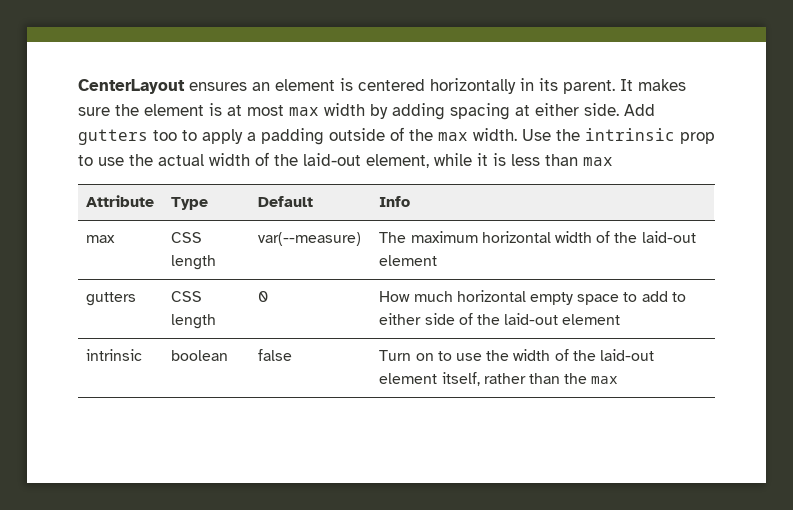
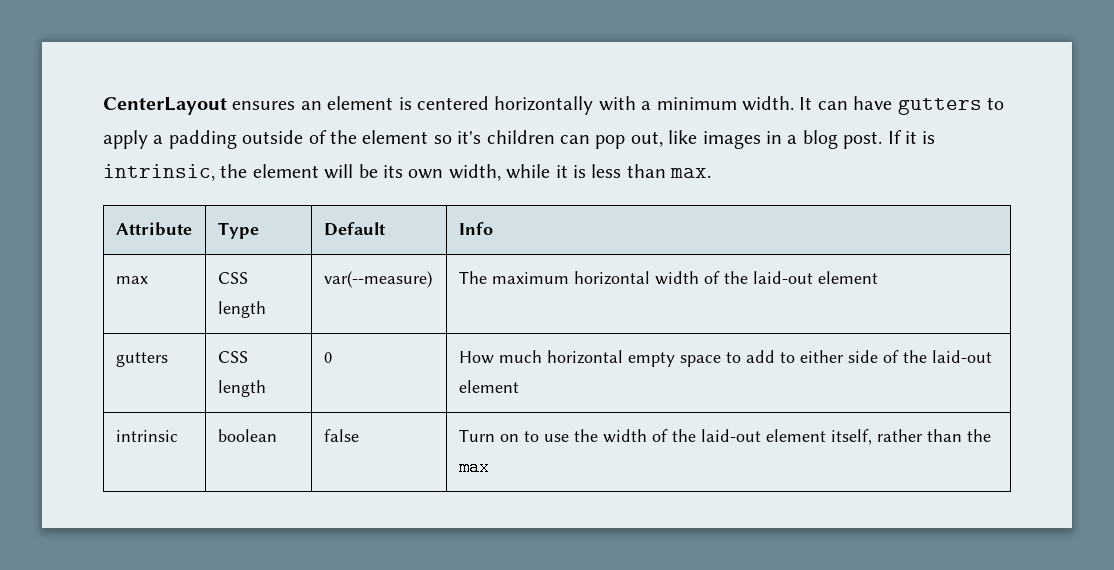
- CenterLayout ensures an element is centered horizontally in its parent. It makes sure the element is at most max width by adding spacing at either side. Add gutters too to apply a padding outside of the max width. Use the intrinsic prop to use the actual width of the laid-out element, while it is less than max
+ CenterLayout ensures an element is centered horizontally with a minimum width. It can have gutters to apply a padding outside of the element so it's children can pop out, like images in a blog post. If it is intrinsic, the element will be its own width, while it is less than max.

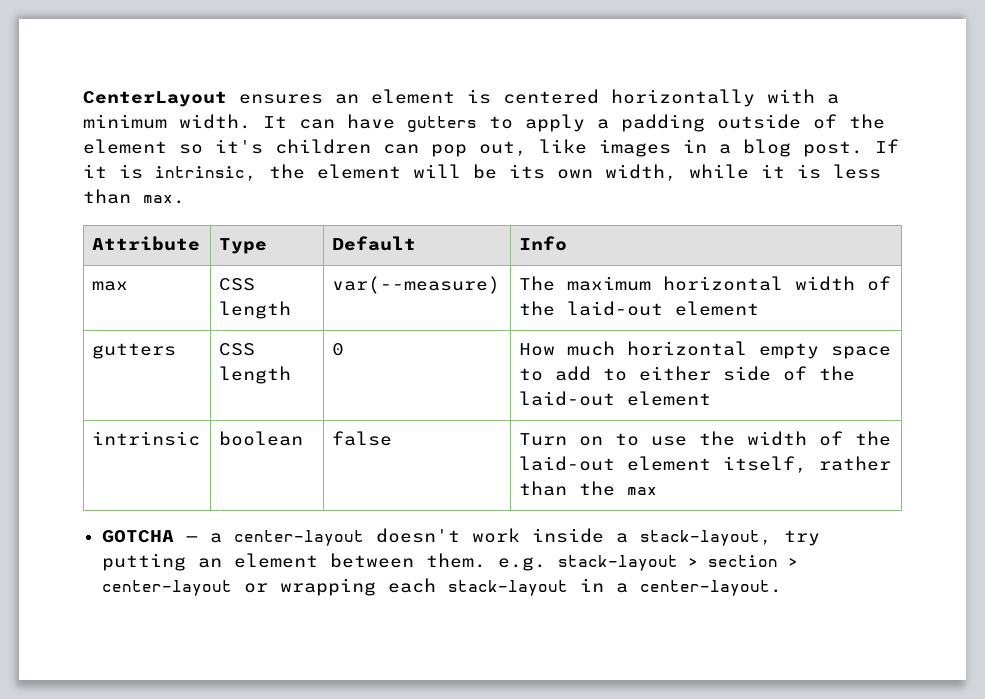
+ GOTCHA — a center-layout doesn't work inside a stack-layout, try putting an element between them. e.g. stack-layout > section > center-layout or wrapping each stack-layout in a center-layout.

